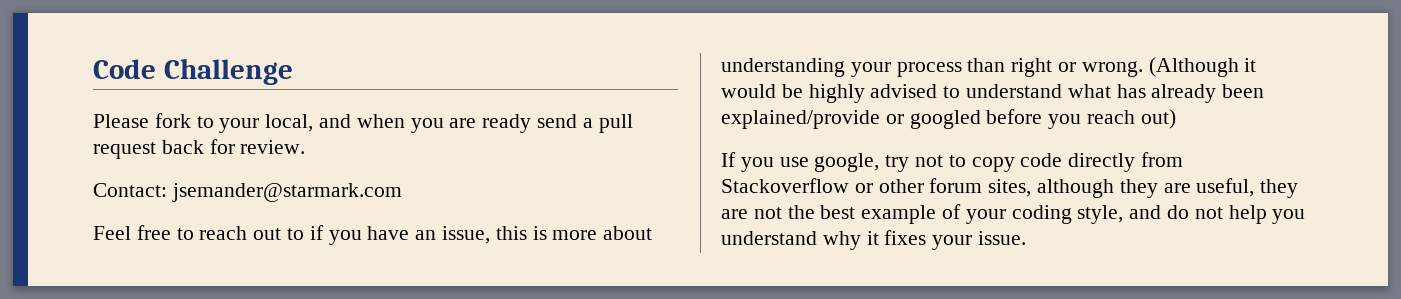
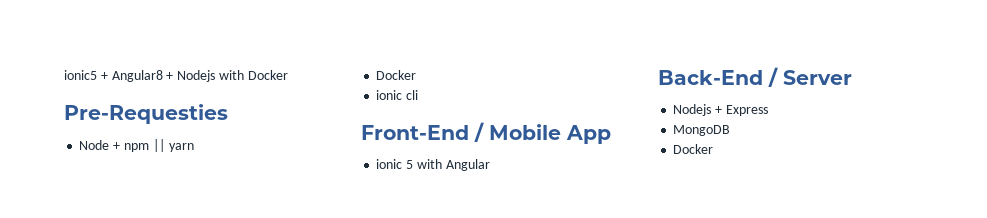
- Code Challenge
- Please fork to your local, and when you are ready send a pull request back for review.
- Contact: jsemander@starmark.com
- Feel free to reach out to if you have an issue, this is more about understanding your process than right or wrong. (Although it would be highly advised to understand what has already been explained/provide or googled before you reach out)
- If you use google, try not to copy code directly from Stackoverflow or other forum sites, although they are useful, they are not the best example of your coding style, and do not help you understand why it fixes your issue.
+ ionic5 + Angular8 + Nodejs with Docker
+ Pre-Requesties
+ Node + npm || yarn
+ Docker
+ ionic cli
+ Front-End / Mobile App
+ ionic 5 with Angular
+ Back-End / Server
+ Nodejs + Express
+ MongoDB
+ Docker

